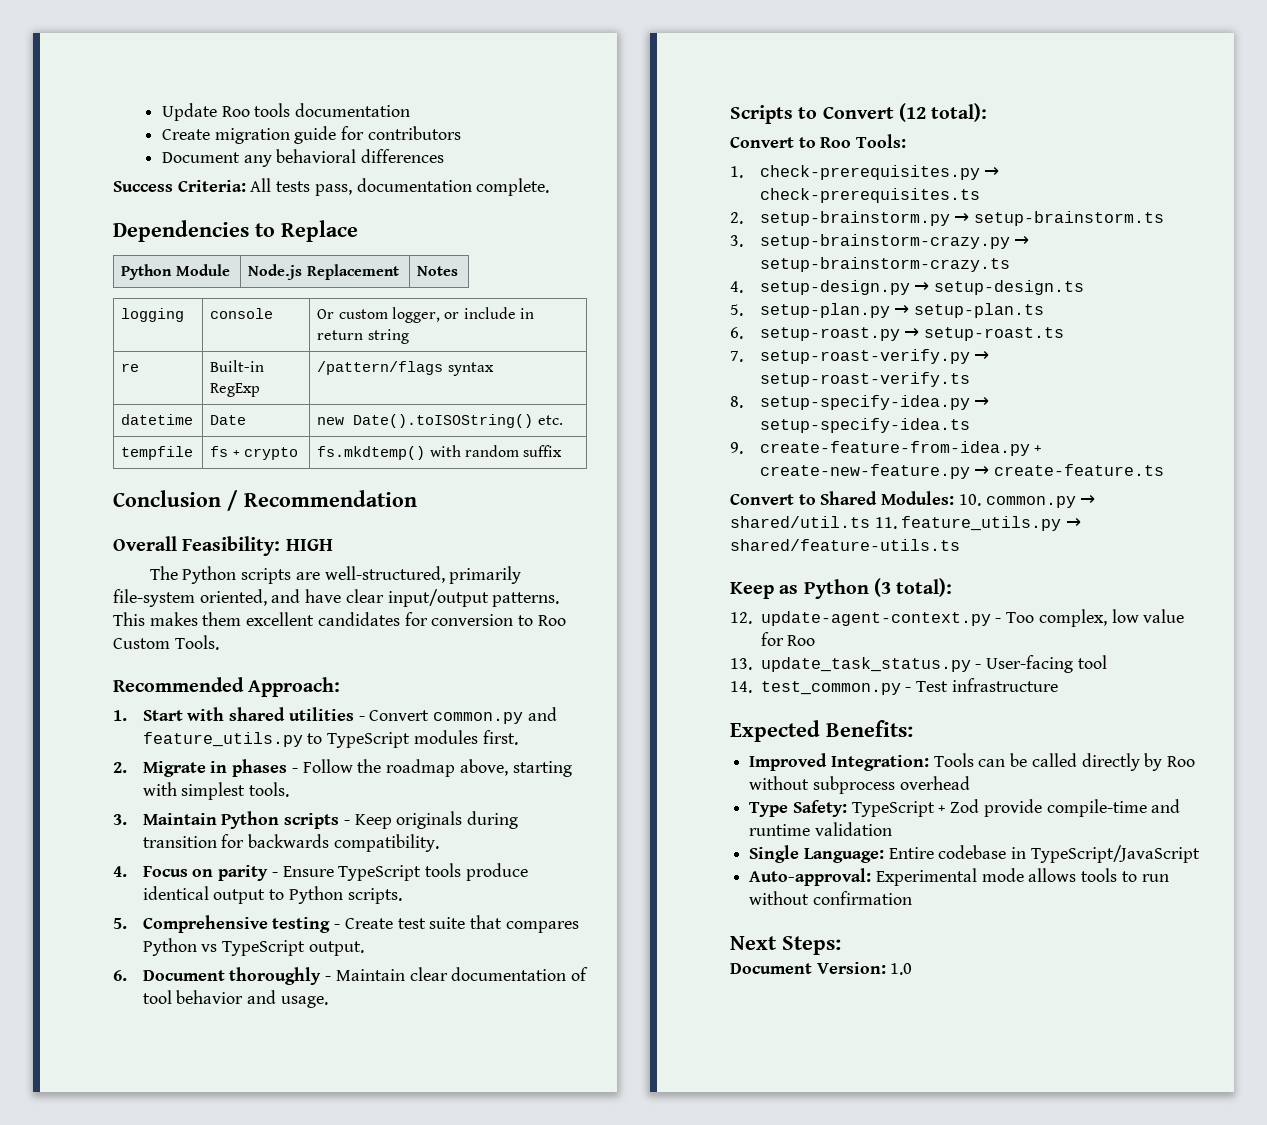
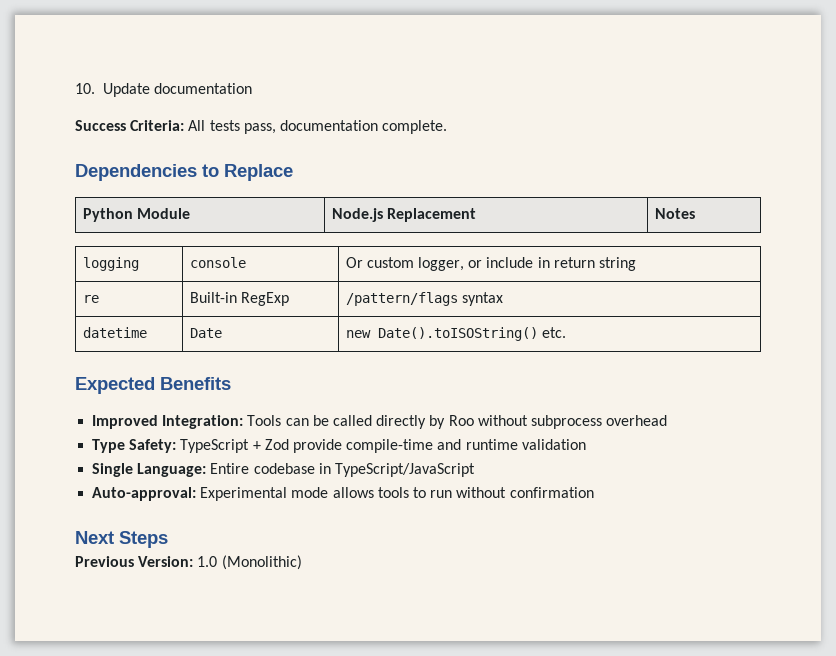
- Update Roo tools documentation
- Create migration guide for contributors
- Document any behavioral differences
+ 10. Update documentation
- tempfile | fs + crypto | fs.mkdtemp() with random suffix
- Conclusion / Recommendation
- Overall Feasibility: HIGH
- The Python scripts are well-structured, primarily file-system oriented, and have clear input/output patterns. This makes them excellent candidates for conversion to Roo Custom Tools.
- Recommended Approach:
- 1. Start with shared utilities - Convert common.py and feature_utils.py to TypeScript modules first.
- 2. Migrate in phases - Follow the roadmap above, starting with simplest tools.
- 3. Maintain Python scripts - Keep originals during transition for backwards compatibility.
- 4. Focus on parity - Ensure TypeScript tools produce identical output to Python scripts.
- 5. Comprehensive testing - Create test suite that compares Python vs TypeScript output.
- 6. Document thoroughly - Maintain clear documentation of tool behavior and usage.
- Scripts to Convert (12 total):
- Convert to Roo Tools:
- 1. check-prerequisites.py → check-prerequisites.ts
- 2. setup-brainstorm.py → setup-brainstorm.ts
- 3. setup-brainstorm-crazy.py → setup-brainstorm-crazy.ts
- 4. setup-design.py → setup-design.ts
- 5. setup-plan.py → setup-plan.ts
- 6. setup-roast.py → setup-roast.ts
- 7. setup-roast-verify.py → setup-roast-verify.ts
- 8. setup-specify-idea.py → setup-specify-idea.ts
- 9. create-feature-from-idea.py + create-new-feature.py → create-feature.ts
- Convert to Shared Modules: 10. common.py → shared/util.ts 11. feature_utils.py → shared/feature-utils.ts
- Keep as Python (3 total):
- 12. update-agent-context.py - Too complex, low value for Roo
- 13. update_task_status.py - User-facing tool
- 14. test_common.py - Test infrastructure
- Expected Benefits:
+ Expected Benefits
- Next Steps:
- Document Version: 1.0
+ Next Steps
+ Previous Version: 1.0 (Monolithic)

